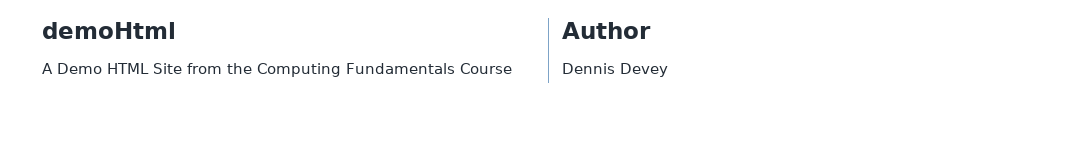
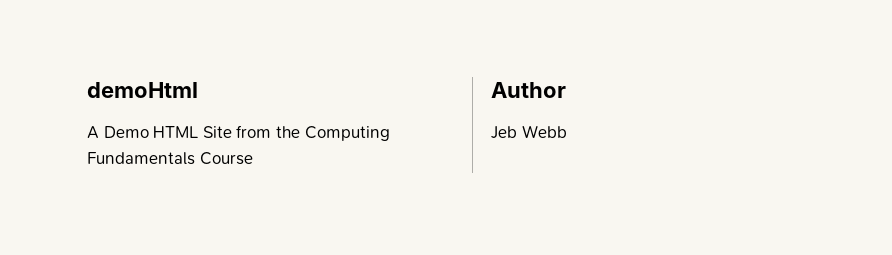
- Dennis Devey
+ Jeb Webb

